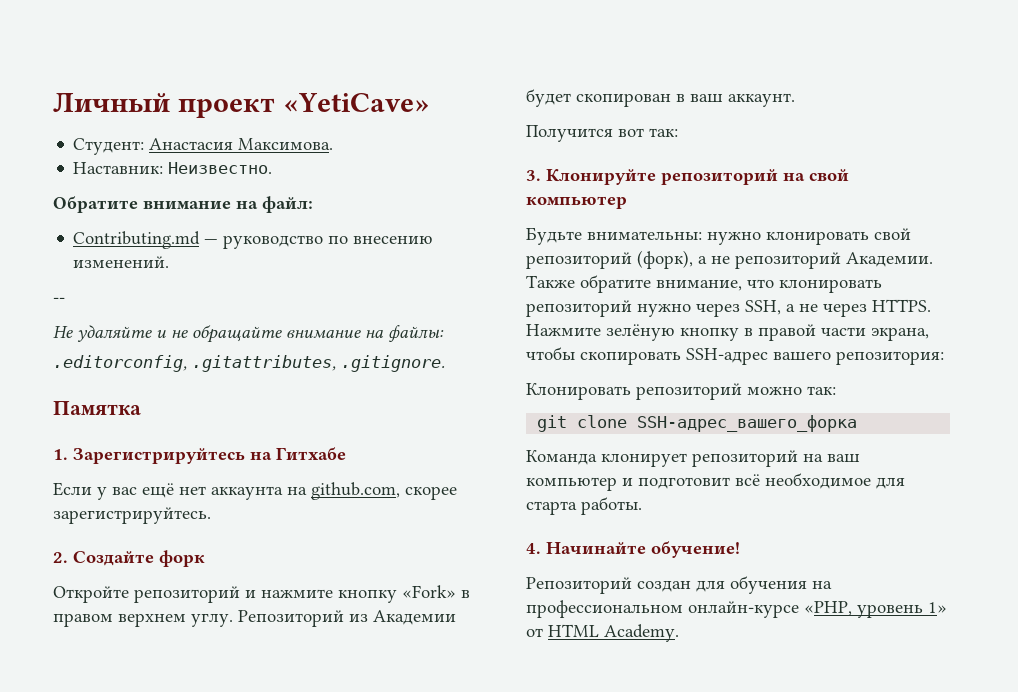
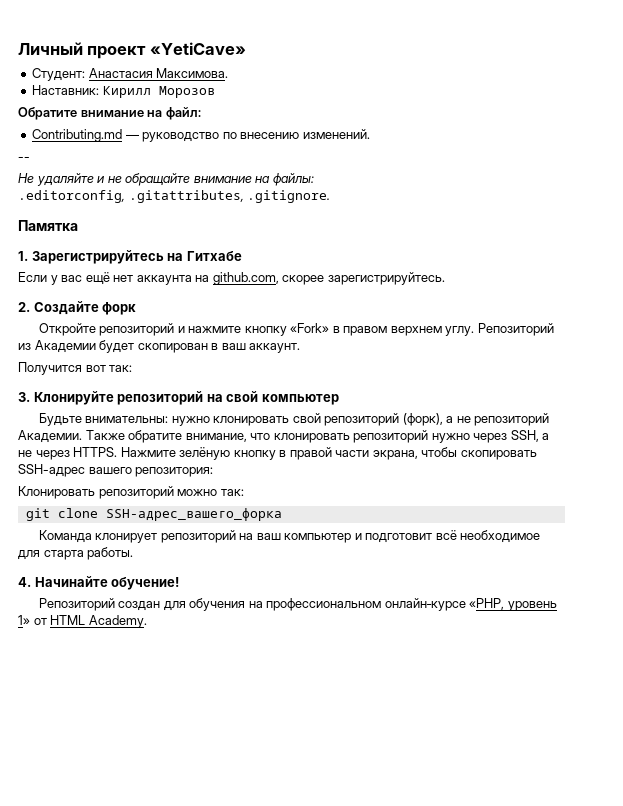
- Наставник: Неизвестно.
+ Наставник: Кирилл Морозов

